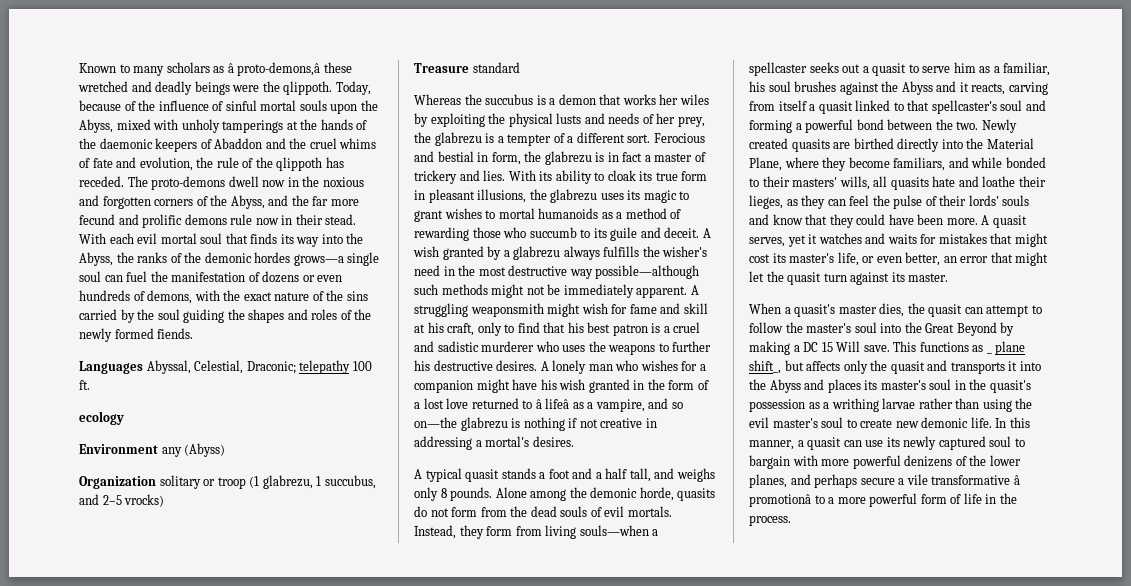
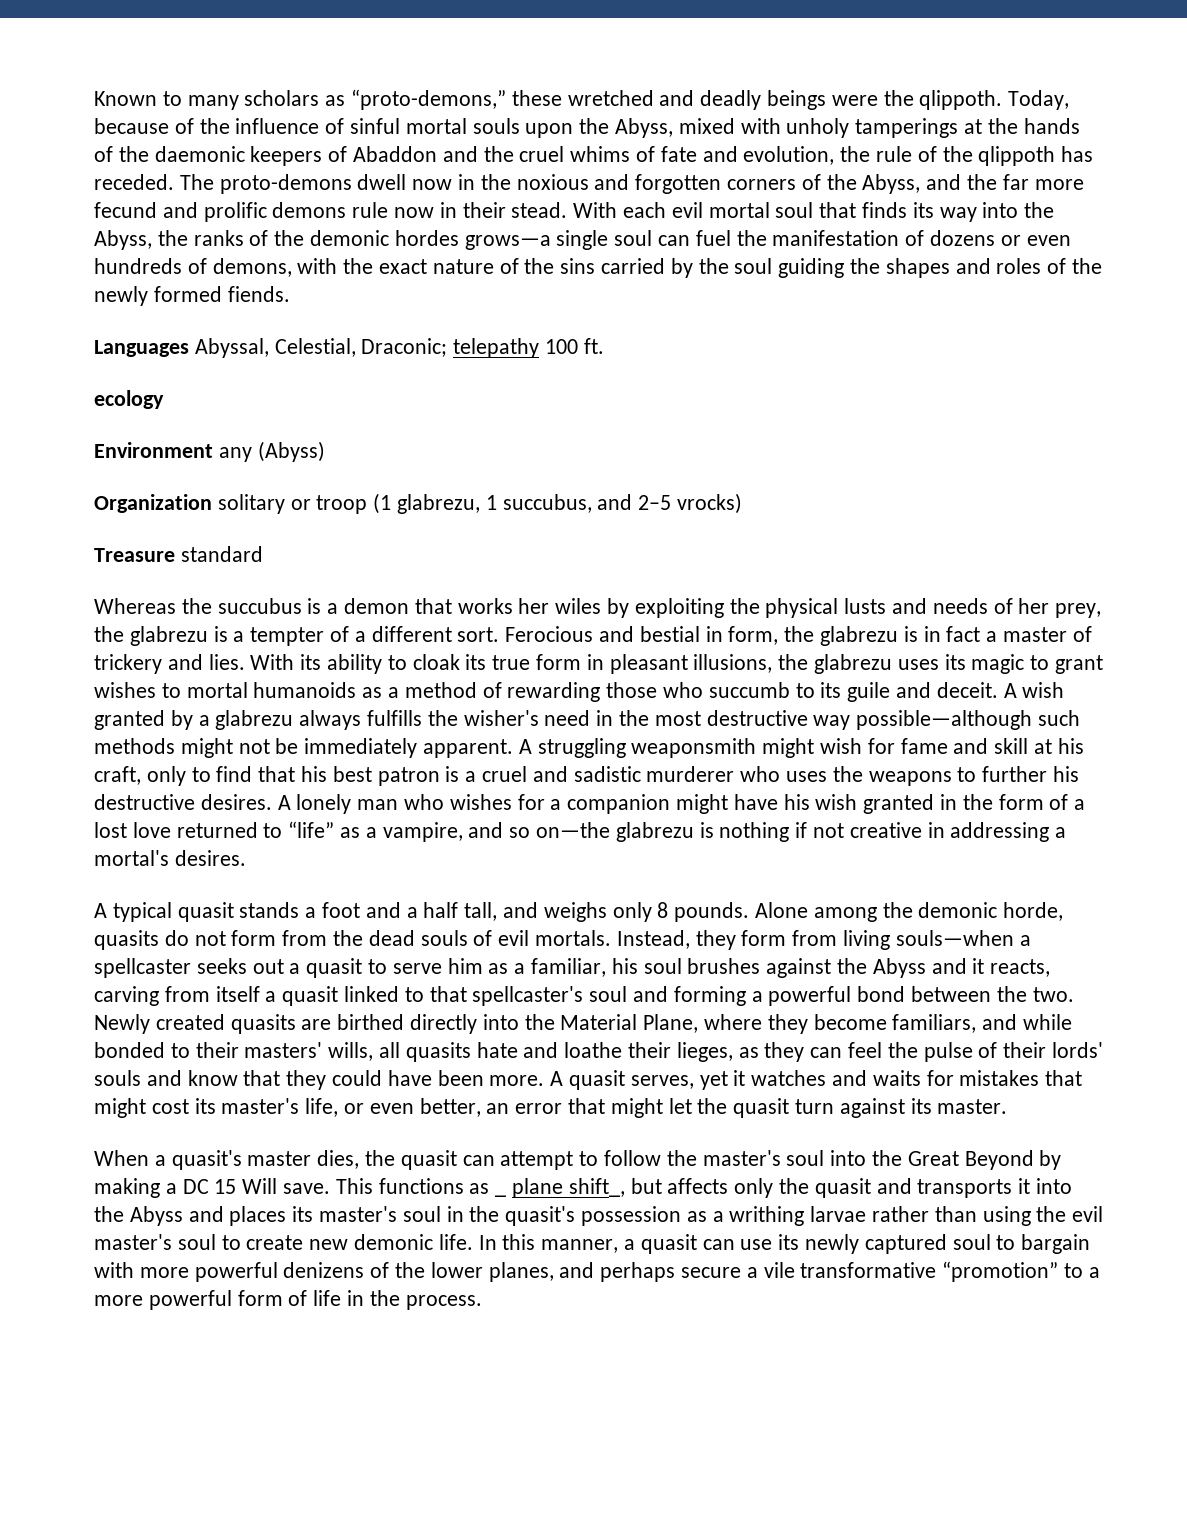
- Known to many scholars as â proto-demons,â these wretched and deadly beings were the qlippoth.
+ Known to many scholars as “proto-demons,” these wretched and deadly beings were the qlippoth.
- A lonely man who wishes for a companion might have his wish granted in the form of a lost love returned to â lifeâ as a vampire, and so on—the glabrezu is nothing if not creative in addressing a mortal's desires.
+ A lonely man who wishes for a companion might have his wish granted in the form of a lost love returned to “life” as a vampire, and so on—the glabrezu is nothing if not creative in addressing a mortal's desires.
- In this manner, a quasit can use its newly captured soul to bargain with more powerful denizens of the lower planes, and perhaps secure a vile transformative â promotionâ to a more powerful form of life in the process.
+ In this manner, a quasit can use its newly captured soul to bargain with more powerful denizens of the lower planes, and perhaps secure a vile transformative “promotion” to a more powerful form of life in the process.

